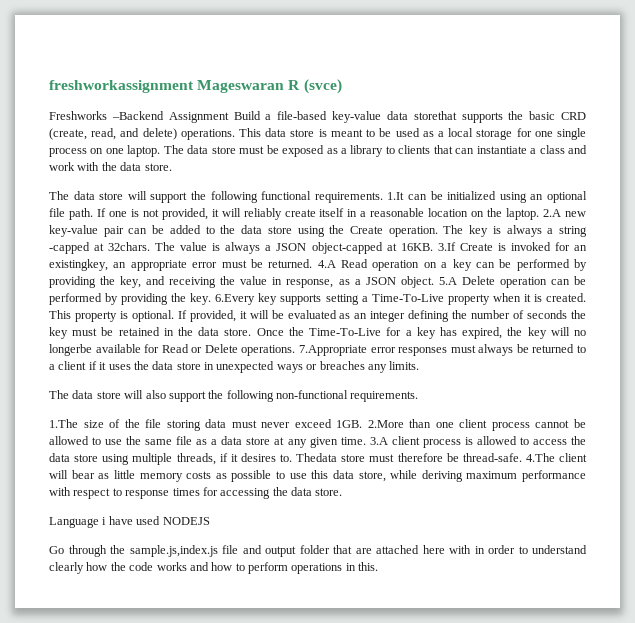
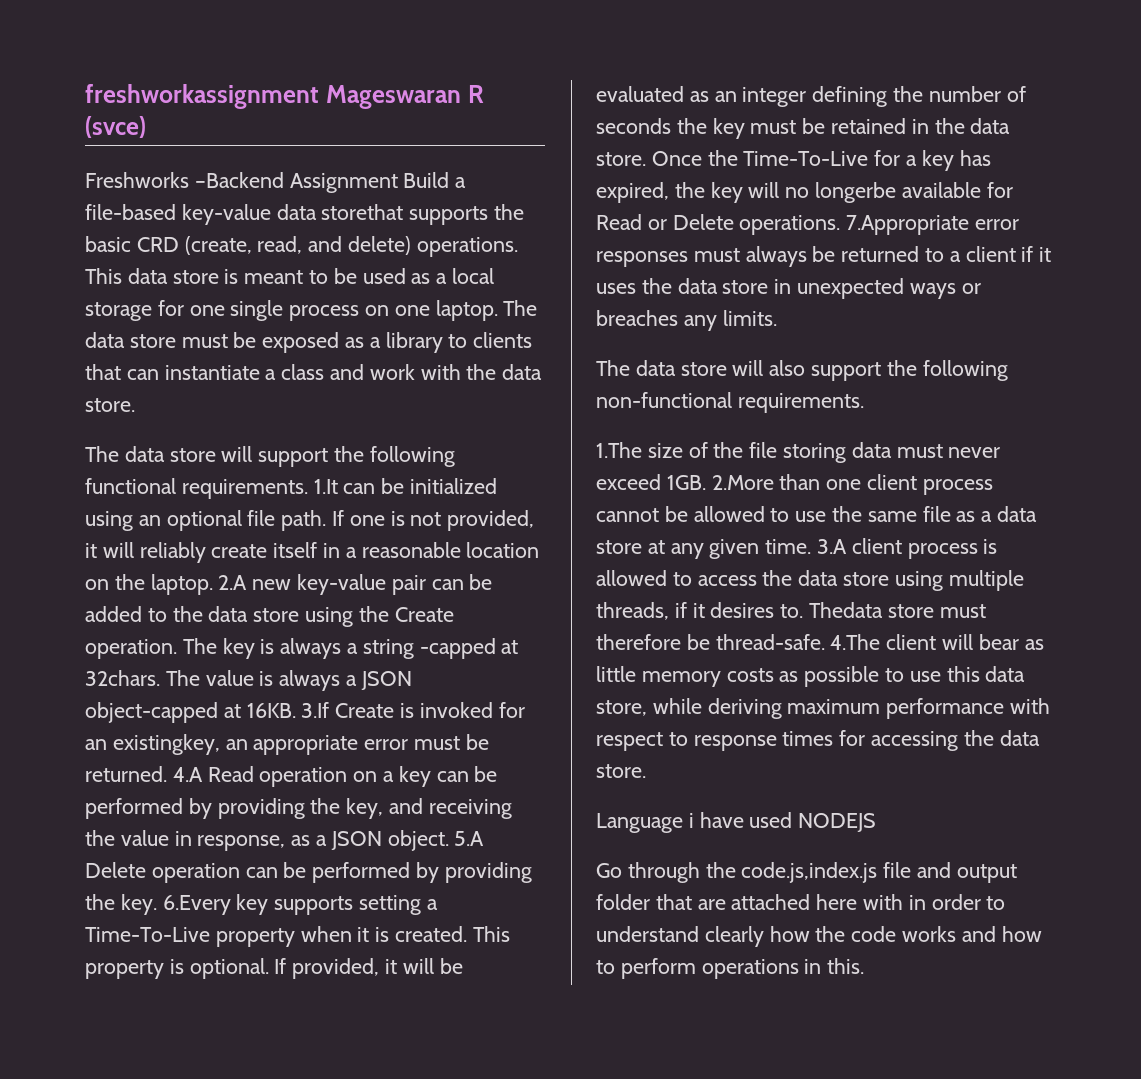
- Go through the sample.js,index.js file and output folder that are attached here with in order to understand clearly how the code works and how to perform operations in this.
+ Go through the code.js,index.js file and output folder that are attached here with in order to understand clearly how the code works and how to perform operations in this.

